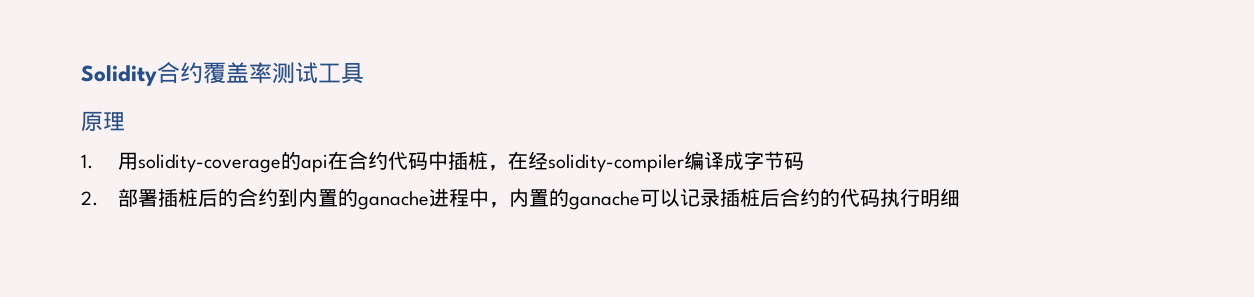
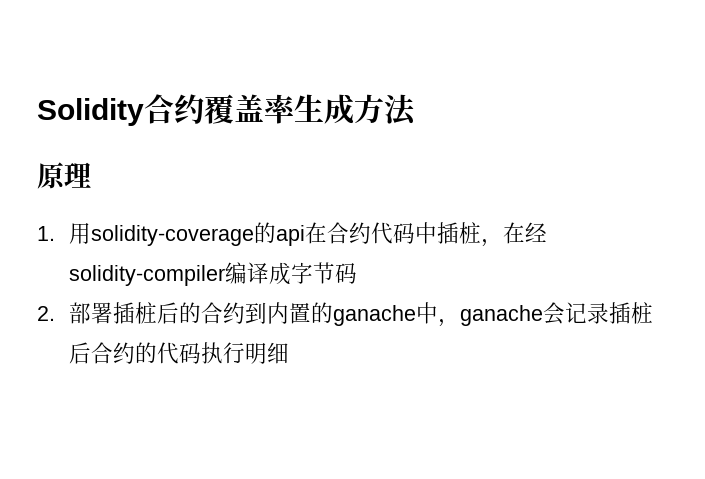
- Solidity合约覆盖率测试工具
+ Solidity合约覆盖率生成方法
- 2.部署插桩后的合约到内置的ganache进程中，内置的ganache可以记录插桩后合约的代码执行明细
+ 2.部署插桩后的合约到内置的ganache中，ganache会记录插桩后合约的代码执行明细

